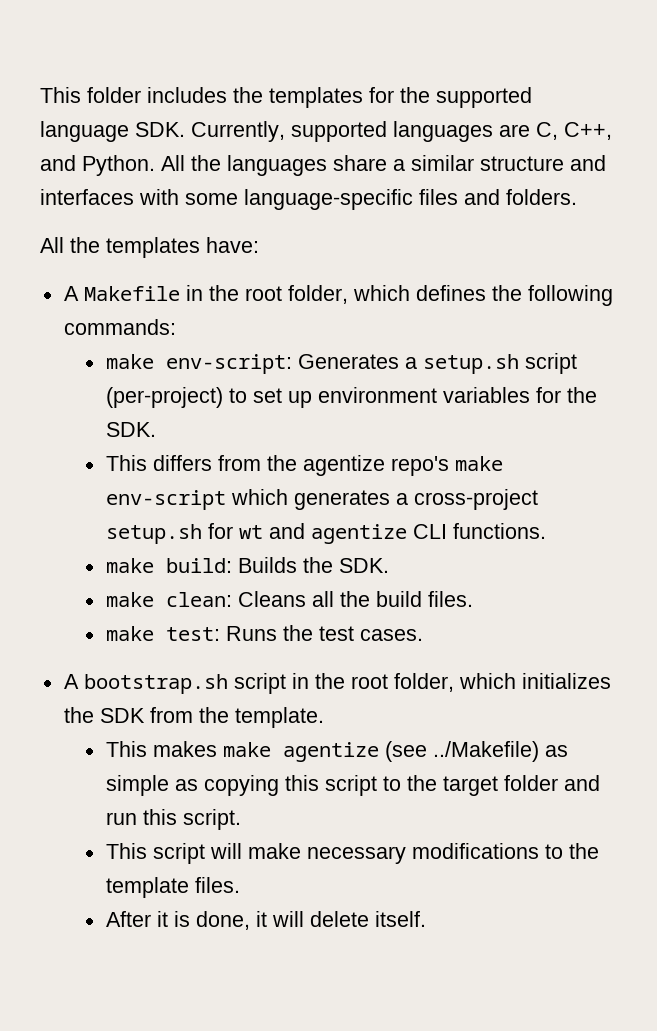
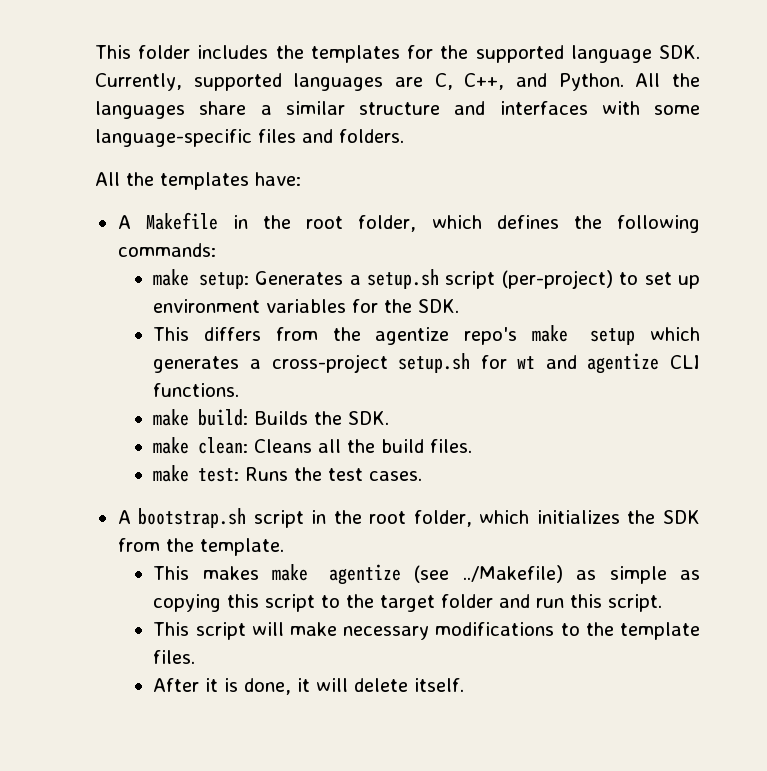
- make env-script: Generates a setup.sh script (per-project) to set up environment variables for the SDK.
+ make setup: Generates a setup.sh script (per-project) to set up environment variables for the SDK.
- This differs from the agentize repo's make env-script which generates a cross-project setup.sh for wt and agentize CLI functions.
+ This differs from the agentize repo's make setup which generates a cross-project setup.sh for wt and agentize CLI functions.

